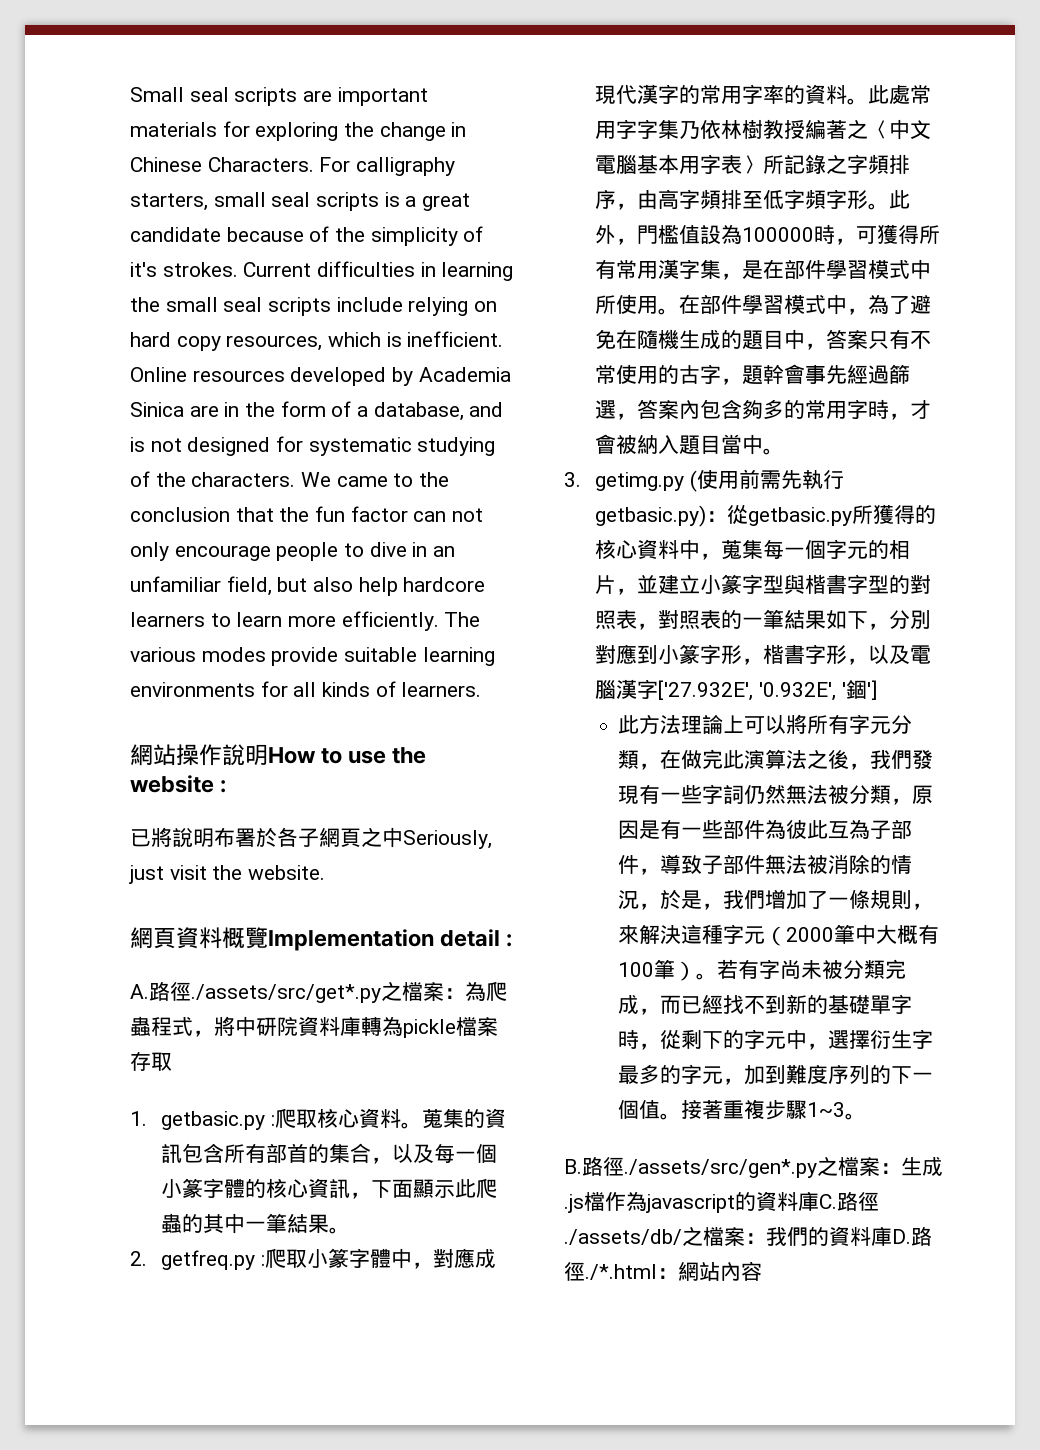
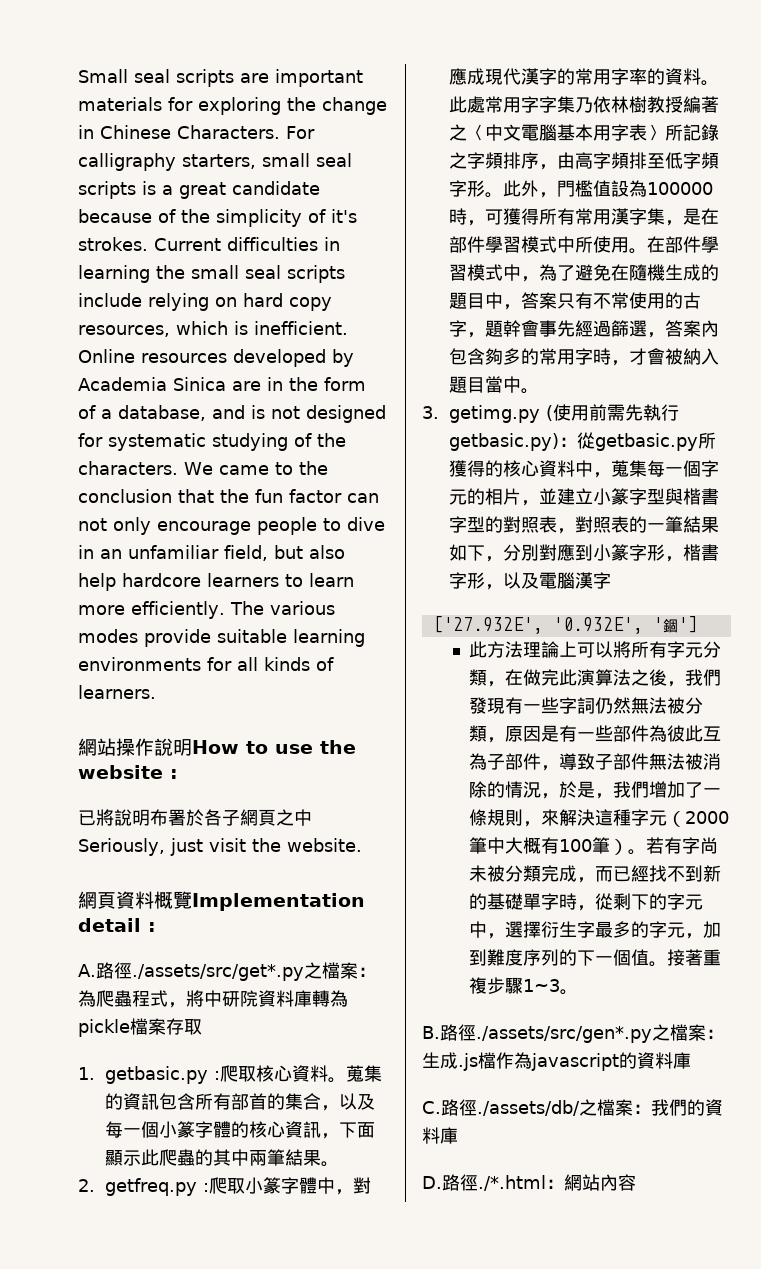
- 蒐集的資訊包含所有部首的集合，以及每一個小篆字體的核心資訊，下面顯示此爬蟲的其中一筆結果。
+ 蒐集的資訊包含所有部首的集合，以及每一個小篆字體的核心資訊，下面顯示此爬蟲的其中兩筆結果。
- 3. getimg.py (使用前需先執行getbasic.py)：從getbasic.py所獲得的核心資料中，蒐集每一個字元的相片，並建立小篆字型與楷書字型的對照表，對照表的一筆結果如下，分別對應到小篆字形，楷書字形，以及電腦漢字['27.932E', '0.932E', '錮']
+ 3. getimg.py (使用前需先執行getbasic.py)：從getbasic.py所獲得的核心資料中，蒐集每一個字元的相片，並建立小篆字型與楷書字型的對照表，對照表的一筆結果如下，分別對應到小篆字形，楷書字形，以及電腦漢字
+ ['27.932E', '0.932E', '錮']
- B.路徑./assets/src/gen*.py之檔案：生成.js檔作為javascript的資料庫C.路徑./assets/db/之檔案：我們的資料庫D.路徑./*.html：網站內容
+ B.路徑./assets/src/gen*.py之檔案：生成.js檔作為javascript的資料庫
+ C.路徑./assets/db/之檔案：我們的資料庫
+ D.路徑./*.html：網站內容

